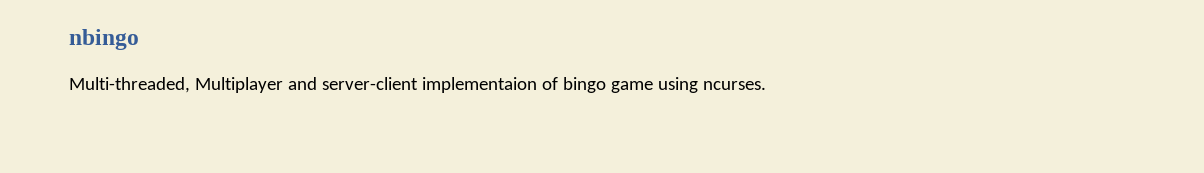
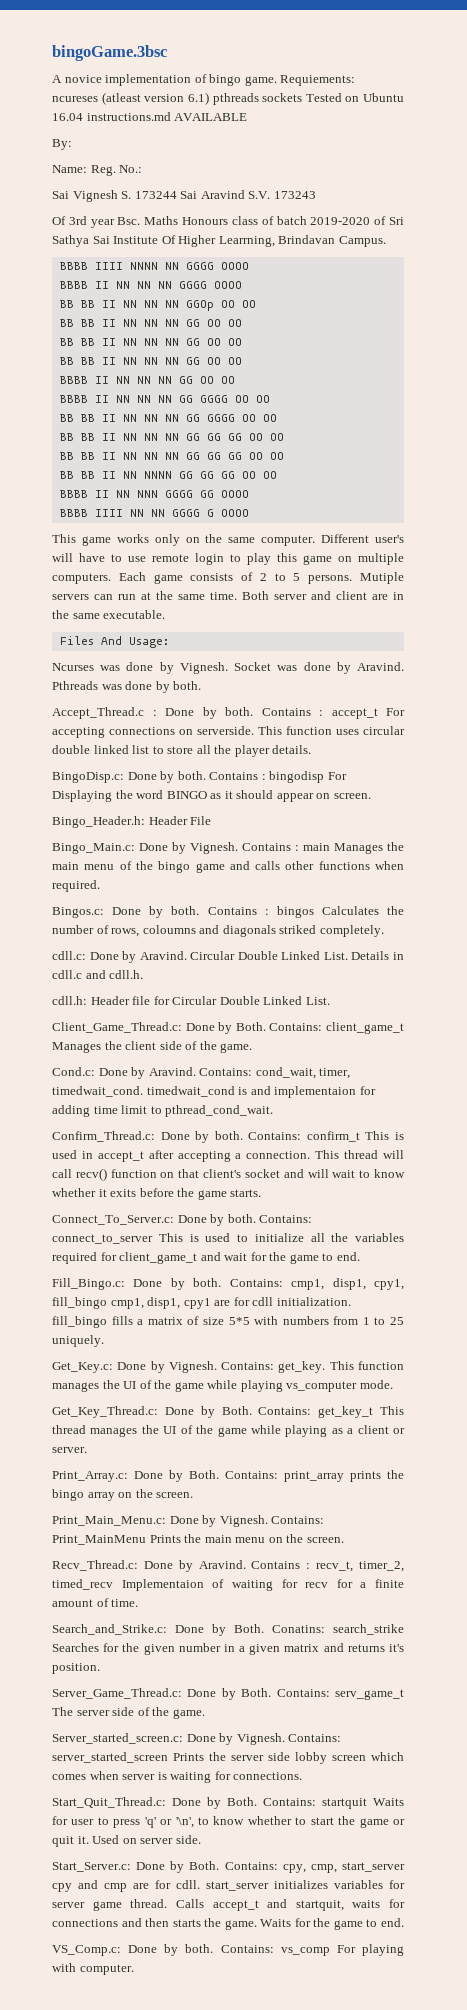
- nbingo
- Multi-threaded, Multiplayer and server-client implementaion of bingo game using ncurses.
+ bingoGame.3bsc
+ A novice implementation of bingo game. Requiements: ncureses (atleast version 6.1) pthreads sockets Tested on Ubuntu 16.04 instructions.md AVAILABLE
+ By:
+ Name: Reg. No.:
+ Sai Vignesh S. 173244 Sai Aravind S.V. 173243
+ Of 3rd year Bsc. Maths Honours class of batch 2019-2020 of Sri Sathya Sai Institute Of Higher Learrning, Brindavan Campus.
+ BBBB IIII NNNN NN GGGG OOOO
+ BBBB II NN NN NN GGGG OOOO
+ BB BB II NN NN NN GGOp OO OO
+ BB BB II NN NN NN GG OO OO
+ BB BB II NN NN NN GG OO OO
+ BB BB II NN NN NN GG OO OO
+ BBBB II NN NN NN GG OO OO
+ BBBB II NN NN NN GG GGGG OO OO
+ BB BB II NN NN NN GG GGGG OO OO
+ BB BB II NN NN NN GG GG GG OO OO
+ BB BB II NN NN NN GG GG GG OO OO
+ BB BB II NN NNNN GG GG GG OO OO
+ BBBB II NN NNN GGGG GG OOOO
+ BBBB IIII NN NN GGGG G OOOO
+ This game works only on the same computer. Different user's will have to use remote login to play this game on multiple computers. Each game consists of 2 to 5 persons. Mutiple servers can run at the same time. Both server and client are in the same executable.
+ Files And Usage:
+ Ncurses was done by Vignesh. Socket was done by Aravind. Pthreads was done by both.
+ Accept_Thread.c : Done by both. Contains : accept_t For accepting connections on serverside. This function uses circular double linked list to store all the player details.
+ BingoDisp.c: Done by both. Contains : bingodisp For Displaying the word BINGO as it should appear on screen.
+ Bingo_Header.h: Header File
+ Bingo_Main.c: Done by Vignesh. Contains : main Manages the main menu of the bingo game and calls other functions when required.
+ Bingos.c: Done by both. Contains : bingos Calculates the number of rows, coloumns and diagonals striked completely.
+ cdll.c: Done by Aravind. Circular Double Linked List. Details in cdll.c and cdll.h.
+ cdll.h: Header file for Circular Double Linked List.
+ Client_Game_Thread.c: Done by Both. Contains: client_game_t Manages the client side of the game.
+ Cond.c: Done by Aravind. Contains: cond_wait, timer, timedwait_cond. timedwait_cond is and implementaion for adding time limit to pthread_cond_wait.
+ Confirm_Thread.c: Done by both. Contains: confirm_t This is used in accept_t after accepting a connection. This thread will call recv() function on that client's socket and will wait to know whether it exits before the game starts.
+ Connect_To_Server.c: Done by both. Contains: connect_to_server This is used to initialize all the variables required for client_game_t and wait for the game to end.
+ Fill_Bingo.c: Done by both. Contains: cmp1, disp1, cpy1, fill_bingo cmp1, disp1, cpy1 are for cdll initialization. fill_bingo fills a matrix of size 5*5 with numbers from 1 to 25 uniquely.
+ Get_Key.c: Done by Vignesh. Contains: get_key. This function manages the UI of the game while playing vs_computer mode.
+ Get_Key_Thread.c: Done by Both. Contains: get_key_t This thread manages the UI of the game while playing as a client or server.
+ Print_Array.c: Done by Both. Contains: print_array prints the bingo array on the screen.
+ Print_Main_Menu.c: Done by Vignesh. Contains: Print_MainMenu Prints the main menu on the screen.
+ Recv_Thread.c: Done by Aravind. Contains : recv_t, timer_2, timed_recv Implementaion of waiting for recv for a finite amount of time.
+ Search_and_Strike.c: Done by Both. Conatins: search_strike Searches for the given number in a given matrix and returns it's position.
+ Server_Game_Thread.c: Done by Both. Contains: serv_game_t The server side of the game.
+ Server_started_screen.c: Done by Vignesh. Contains: server_started_screen Prints the server side lobby screen which comes when server is waiting for connections.
+ Start_Quit_Thread.c: Done by Both. Contains: startquit Waits for user to press 'q' or '\n', to know whether to start the game or quit it. Used on server side.
+ Start_Server.c: Done by Both. Contains: cpy, cmp, start_server cpy and cmp are for cdll. start_server initializes variables for server game thread. Calls accept_t and startquit, waits for connections and then starts the game. Waits for the game to end.
+ VS_Comp.c: Done by both. Contains: vs_comp For playing with computer.

